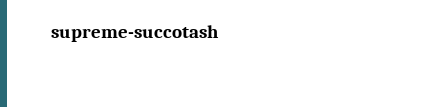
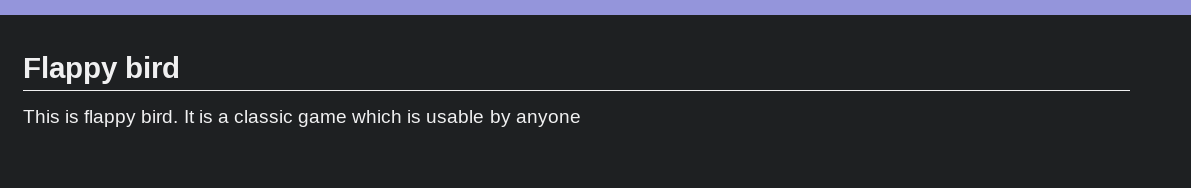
- supreme-succotash
+ Flappy bird
+ This is flappy bird. It is a classic game which is usable by anyone

